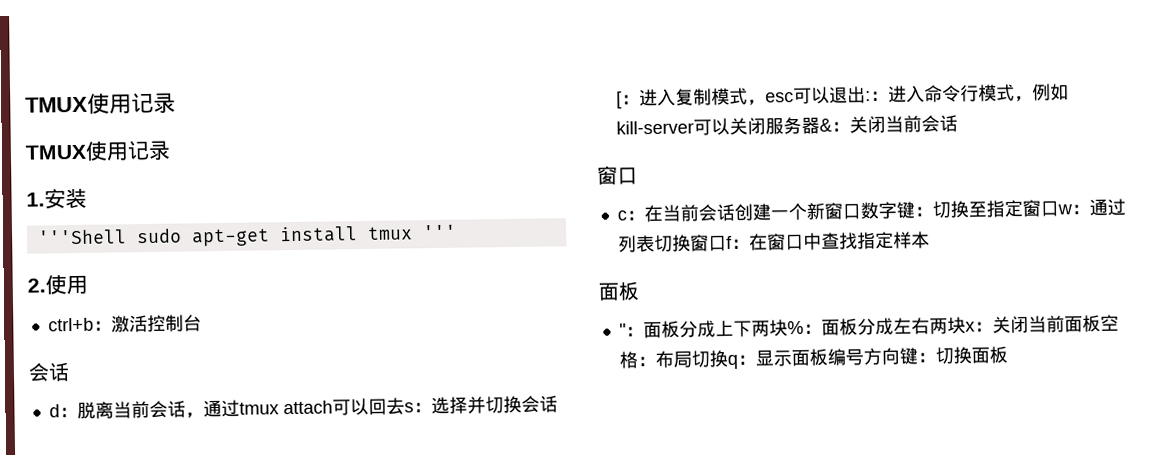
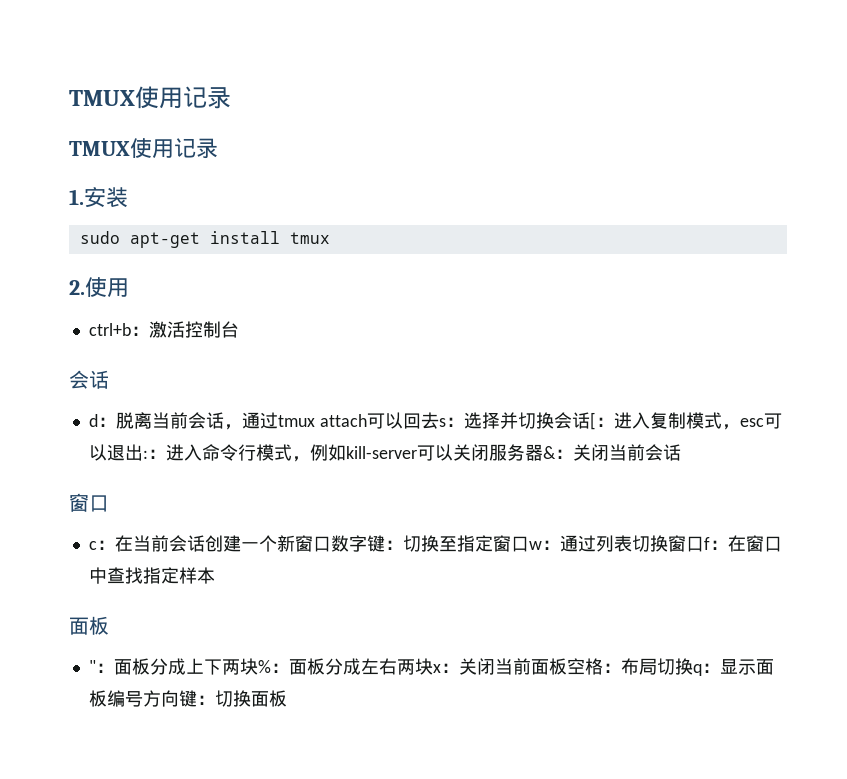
- '''Shell sudo apt-get install tmux '''
+ sudo apt-get install tmux

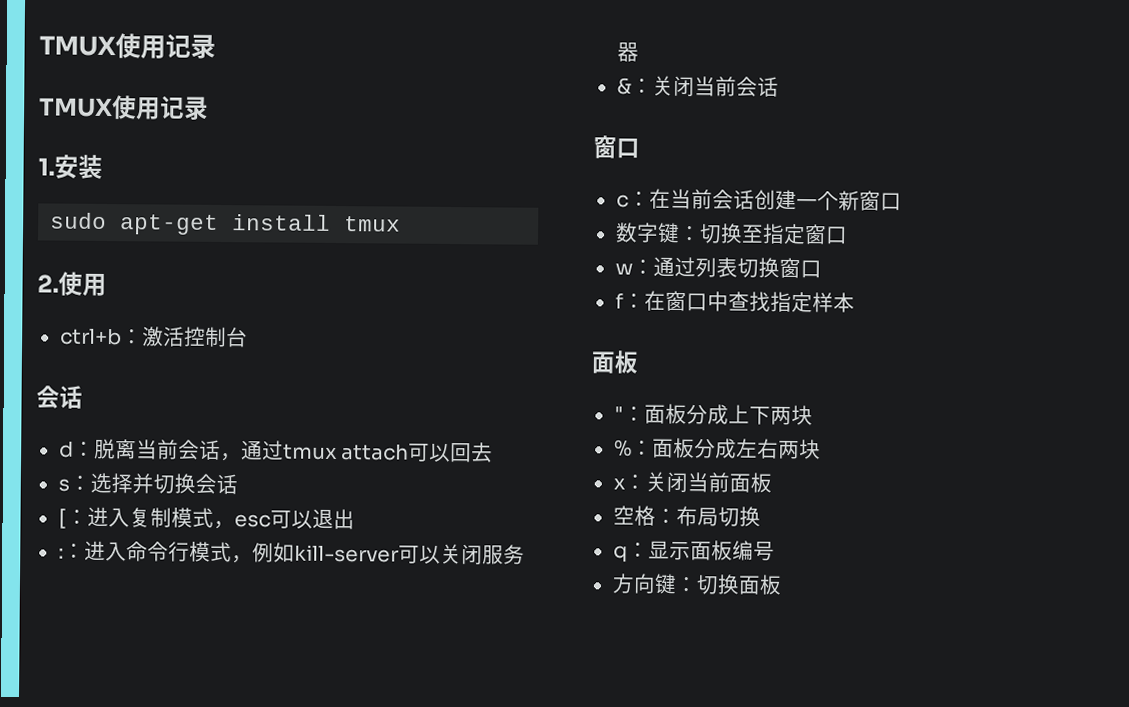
- d：脱离当前会话，通过tmux attach可以回去s：选择并切换会话[：进入复制模式，esc可以退出:：进入命令行模式，例如kill-server可以关闭服务器&：关闭当前会话
+ d：脱离当前会话，通过tmux attach可以回去
+ s：选择并切换会话
+ [：进入复制模式，esc可以退出
+ :：进入命令行模式，例如kill-server可以关闭服务器
+ &：关闭当前会话
- c：在当前会话创建一个新窗口数字键：切换至指定窗口w：通过列表切换窗口f：在窗口中查找指定样本
+ c：在当前会话创建一个新窗口
+ 数字键：切换至指定窗口
+ w：通过列表切换窗口
+ f：在窗口中查找指定样本
- "：面板分成上下两块%：面板分成左右两块x：关闭当前面板空格：布局切换q：显示面板编号方向键：切换面板
+ "：面板分成上下两块
+ %：面板分成左右两块
+ x：关闭当前面板
+ 空格：布局切换
+ q：显示面板编号
+ 方向键：切换面板

